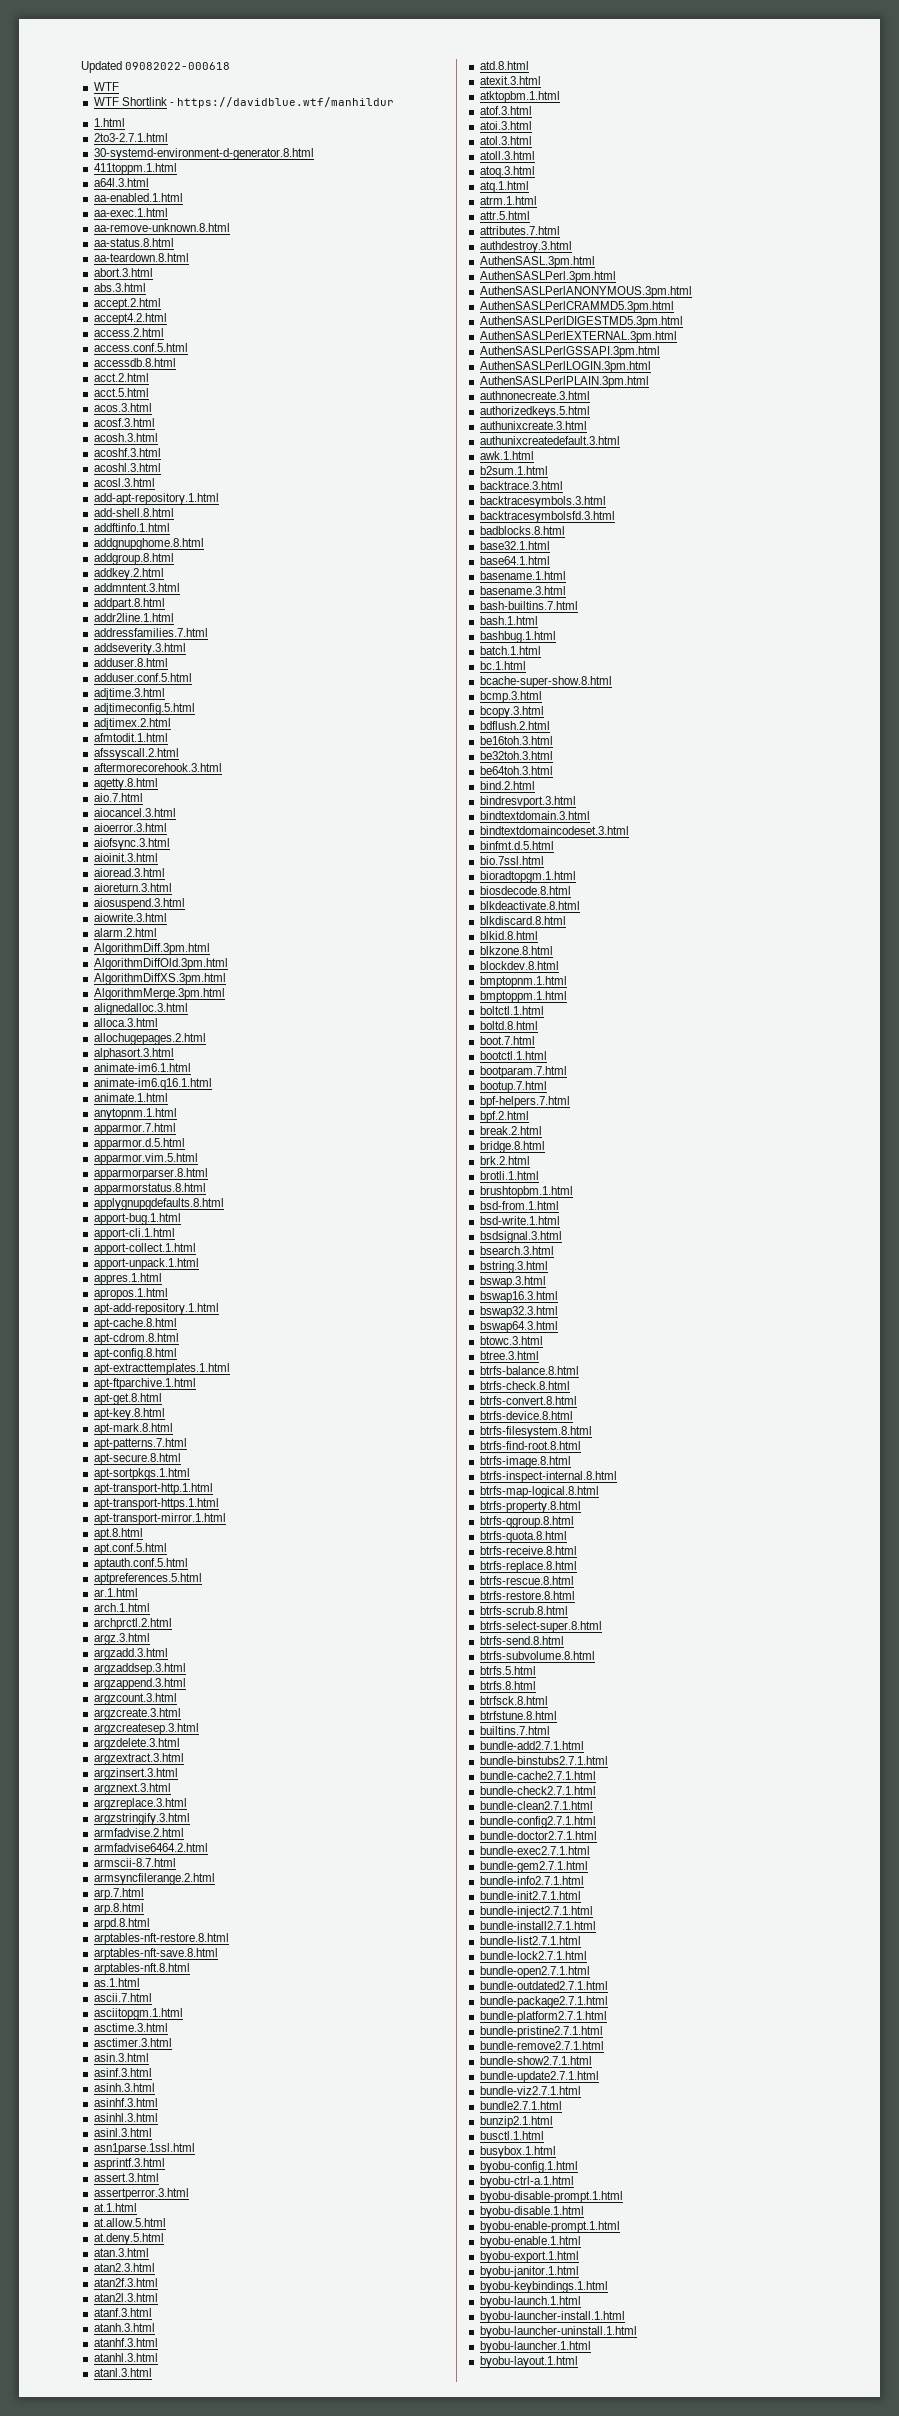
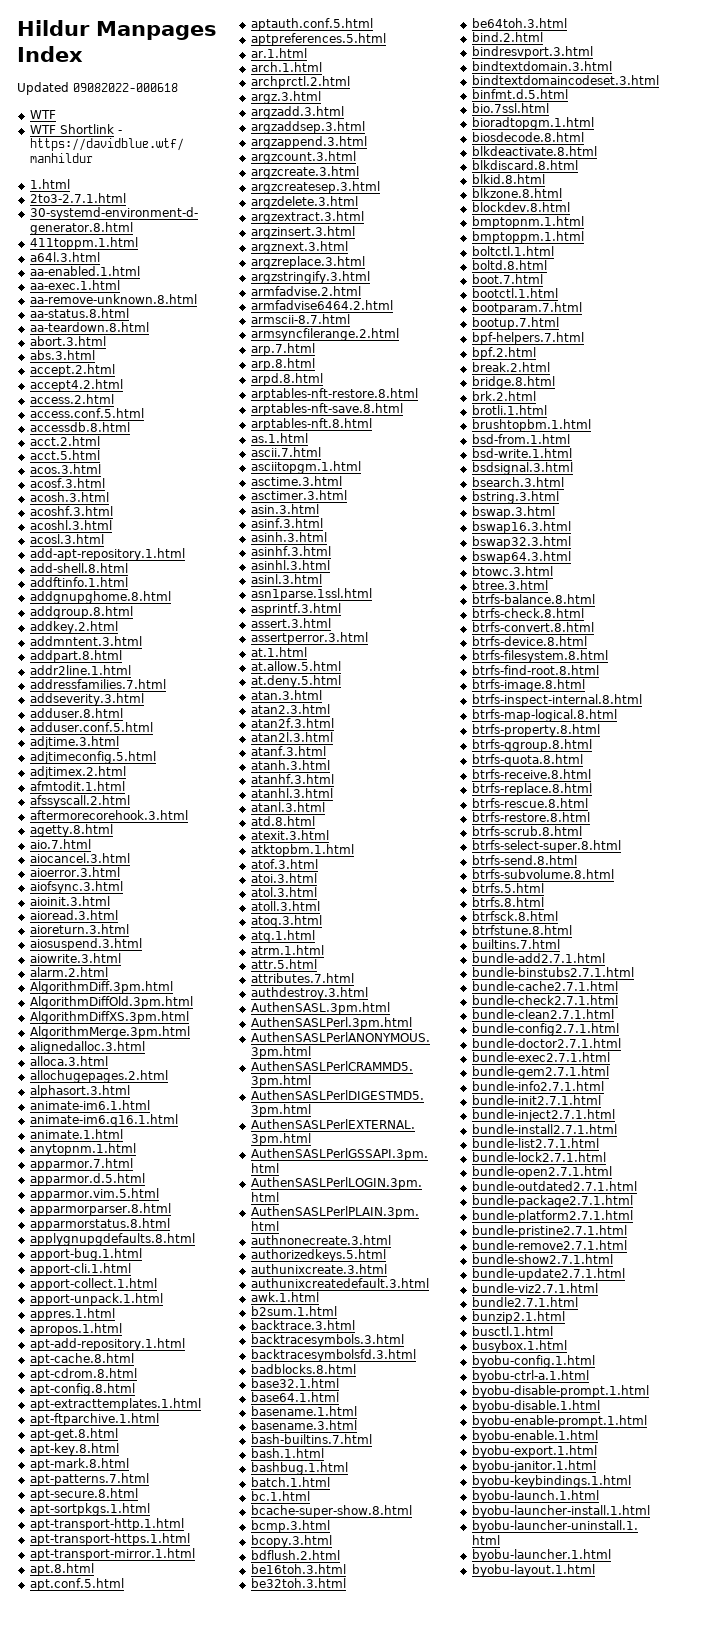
+ Hildur Manpages Index

